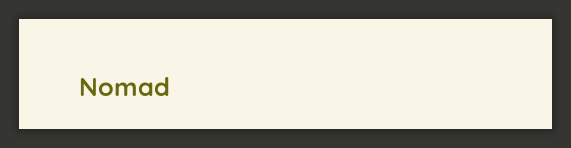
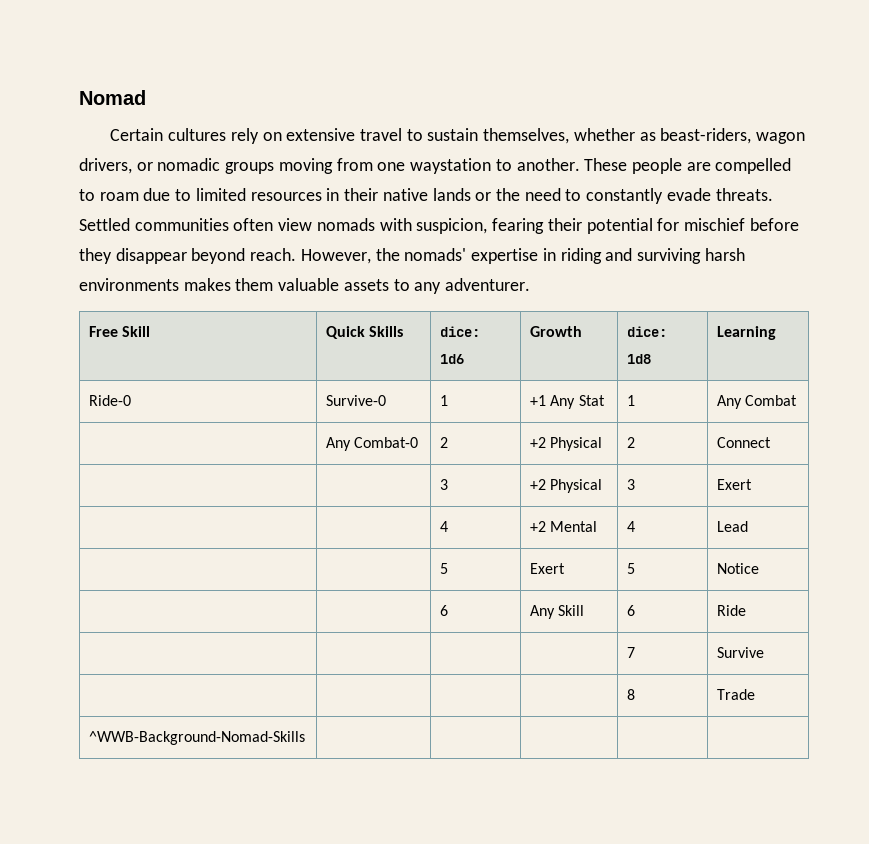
+ Certain cultures rely on extensive travel to sustain themselves, whether as beast-riders, wagon drivers, or nomadic groups moving from one waystation to another. These people are compelled to roam due to limited resources in their native lands or the need to constantly evade threats. Settled communities often view nomads with suspicion, fearing their potential for mischief before they disappear beyond reach. However, the nomads' expertise in riding and surviving harsh environments makes them valuable assets to any adventurer.
+ Free Skill | Quick Skills | dice: 1d6 | Growth | dice: 1d8 | Learning
+ Ride-0 | Survive-0 | 1 | +1 Any Stat | 1 | Any Combat
+ | Any Combat-0 | 2 | +2 Physical | 2 | Connect
+ | | 3 | +2 Physical | 3 | Exert
+ | | 4 | +2 Mental | 4 | Lead
+ | | 5 | Exert | 5 | Notice
+ | | 6 | Any Skill | 6 | Ride
+ | | | | 7 | Survive
+ | | | | 8 | Trade
+ ^WWB-Background-Nomad-Skills | | | | |

